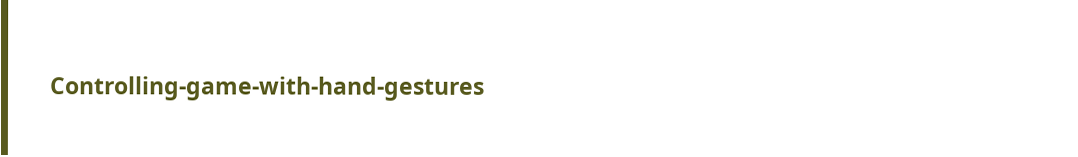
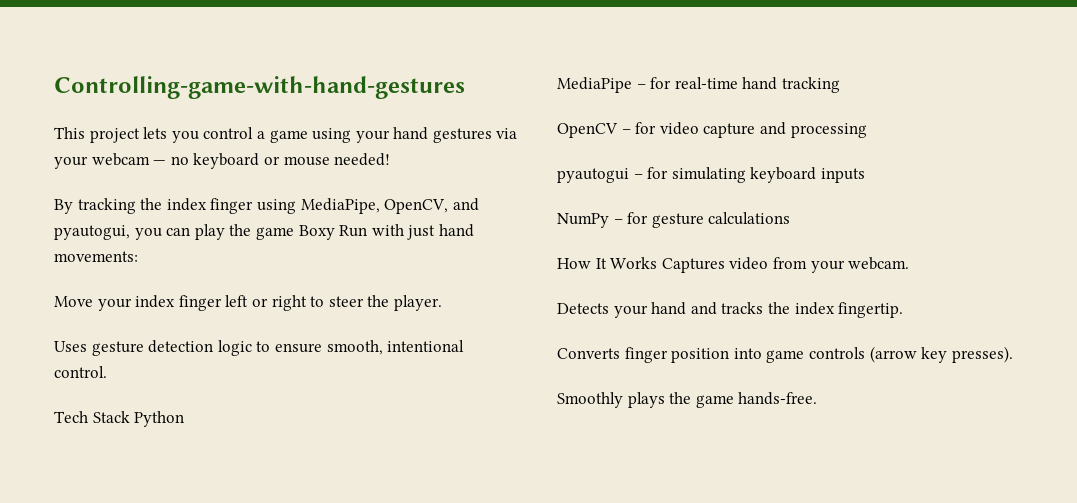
+ This project lets you control a game using your hand gestures via your webcam — no keyboard or mouse needed!
+ By tracking the index finger using MediaPipe, OpenCV, and pyautogui, you can play the game Boxy Run with just hand movements:
+ Move your index finger left or right to steer the player.
+ Uses gesture detection logic to ensure smooth, intentional control.
+ Tech Stack Python
+ MediaPipe – for real-time hand tracking
+ OpenCV – for video capture and processing
+ pyautogui – for simulating keyboard inputs
+ NumPy – for gesture calculations
+ How It Works Captures video from your webcam.
+ Detects your hand and tracks the index fingertip.
+ Converts finger position into game controls (arrow key presses).
+ Smoothly plays the game hands-free.

